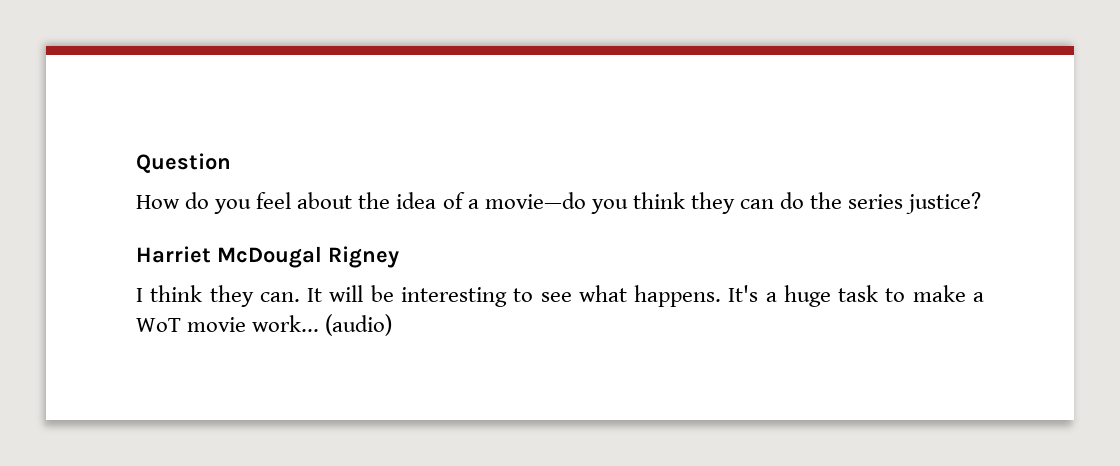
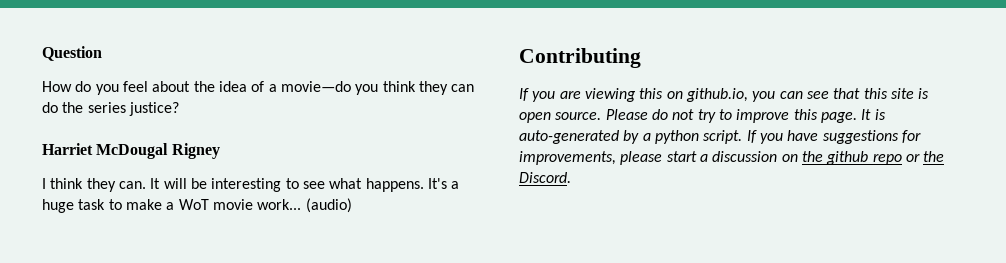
+ Contributing
+ If you are viewing this on github.io, you can see that this site is open source. Please do not try to improve this page. It is auto-generated by a python script. If you have suggestions for improvements, please start a discussion on the github repo or the Discord.

